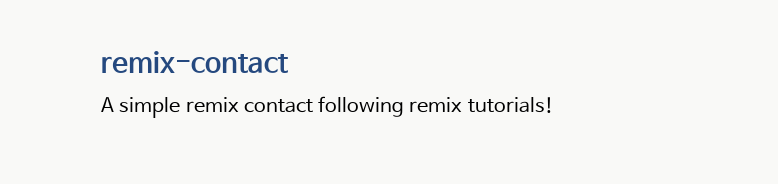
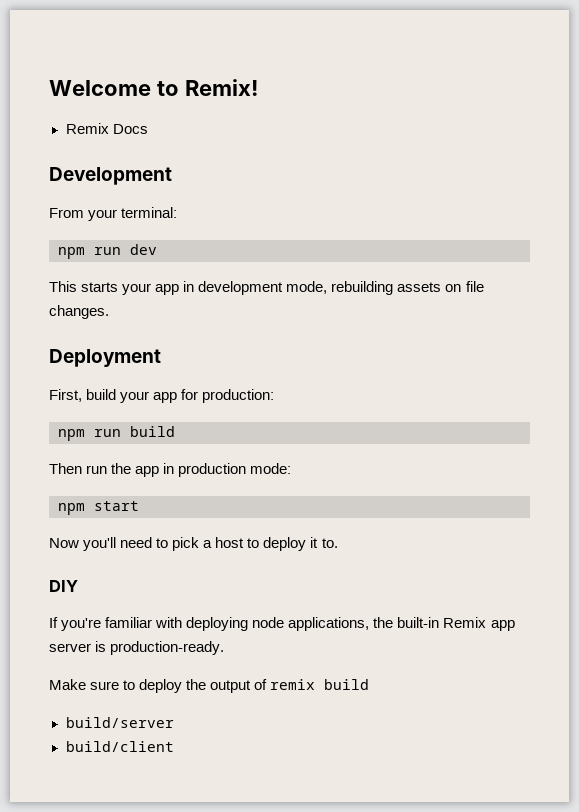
- remix-contact
- A simple remix contact following remix tutorials!
+ Welcome to Remix!
+ Remix Docs
+ Development
+ From your terminal:
+ npm run dev
+ This starts your app in development mode, rebuilding assets on file changes.
+ Deployment
+ First, build your app for production:
+ npm run build
+ Then run the app in production mode:
+ npm start
+ Now you'll need to pick a host to deploy it to.
+ DIY
+ If you're familiar with deploying node applications, the built-in Remix app server is production-ready.
+ Make sure to deploy the output of remix build
+ build/server
+ build/client

